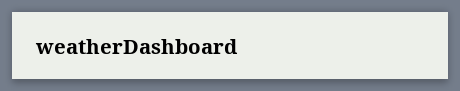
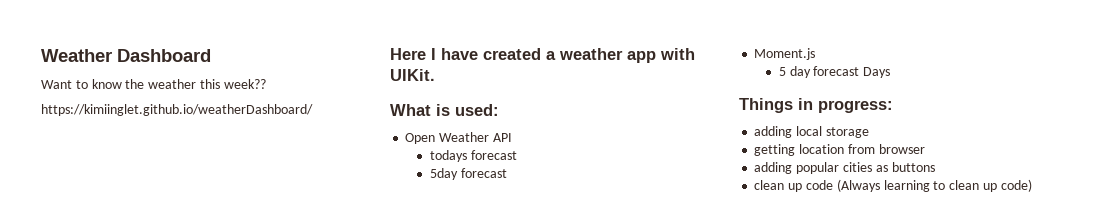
- weatherDashboard
+ Weather Dashboard
+ Want to know the weather this week??
+ https://kimiinglet.github.io/weatherDashboard/
+ Here I have created a weather app with UIKit.
+ What is used:
+ Open Weather API
+ todays forecast
+ 5day forecast
+ Moment.js
+ 5 day forecast Days
+ Things in progress:
+ adding local storage
+ getting location from browser
+ adding popular cities as buttons
+ clean up code (Always learning to clean up code)

